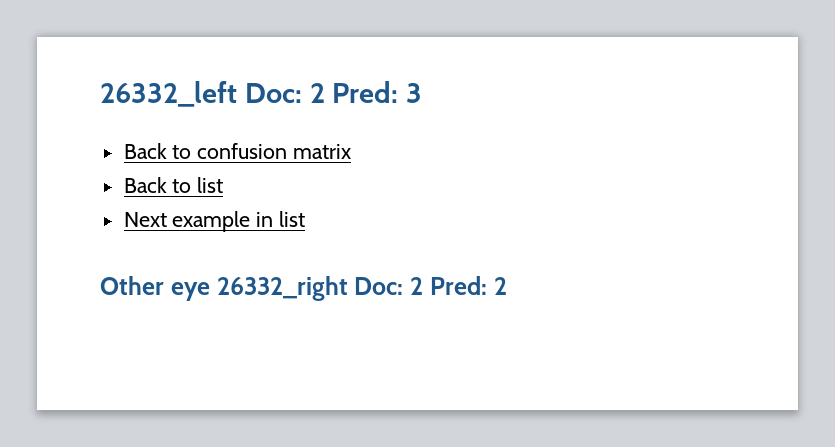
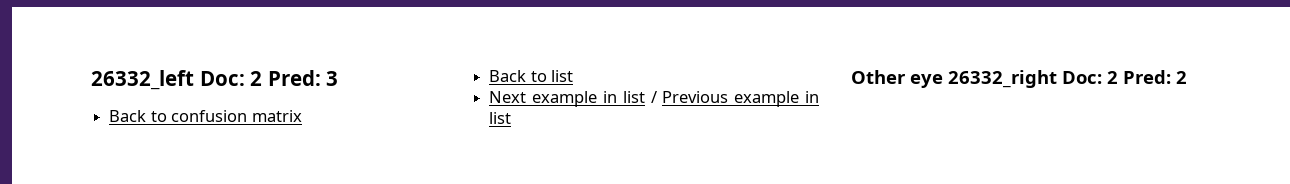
- Next example in list
+ Next example in list / Previous example in list

